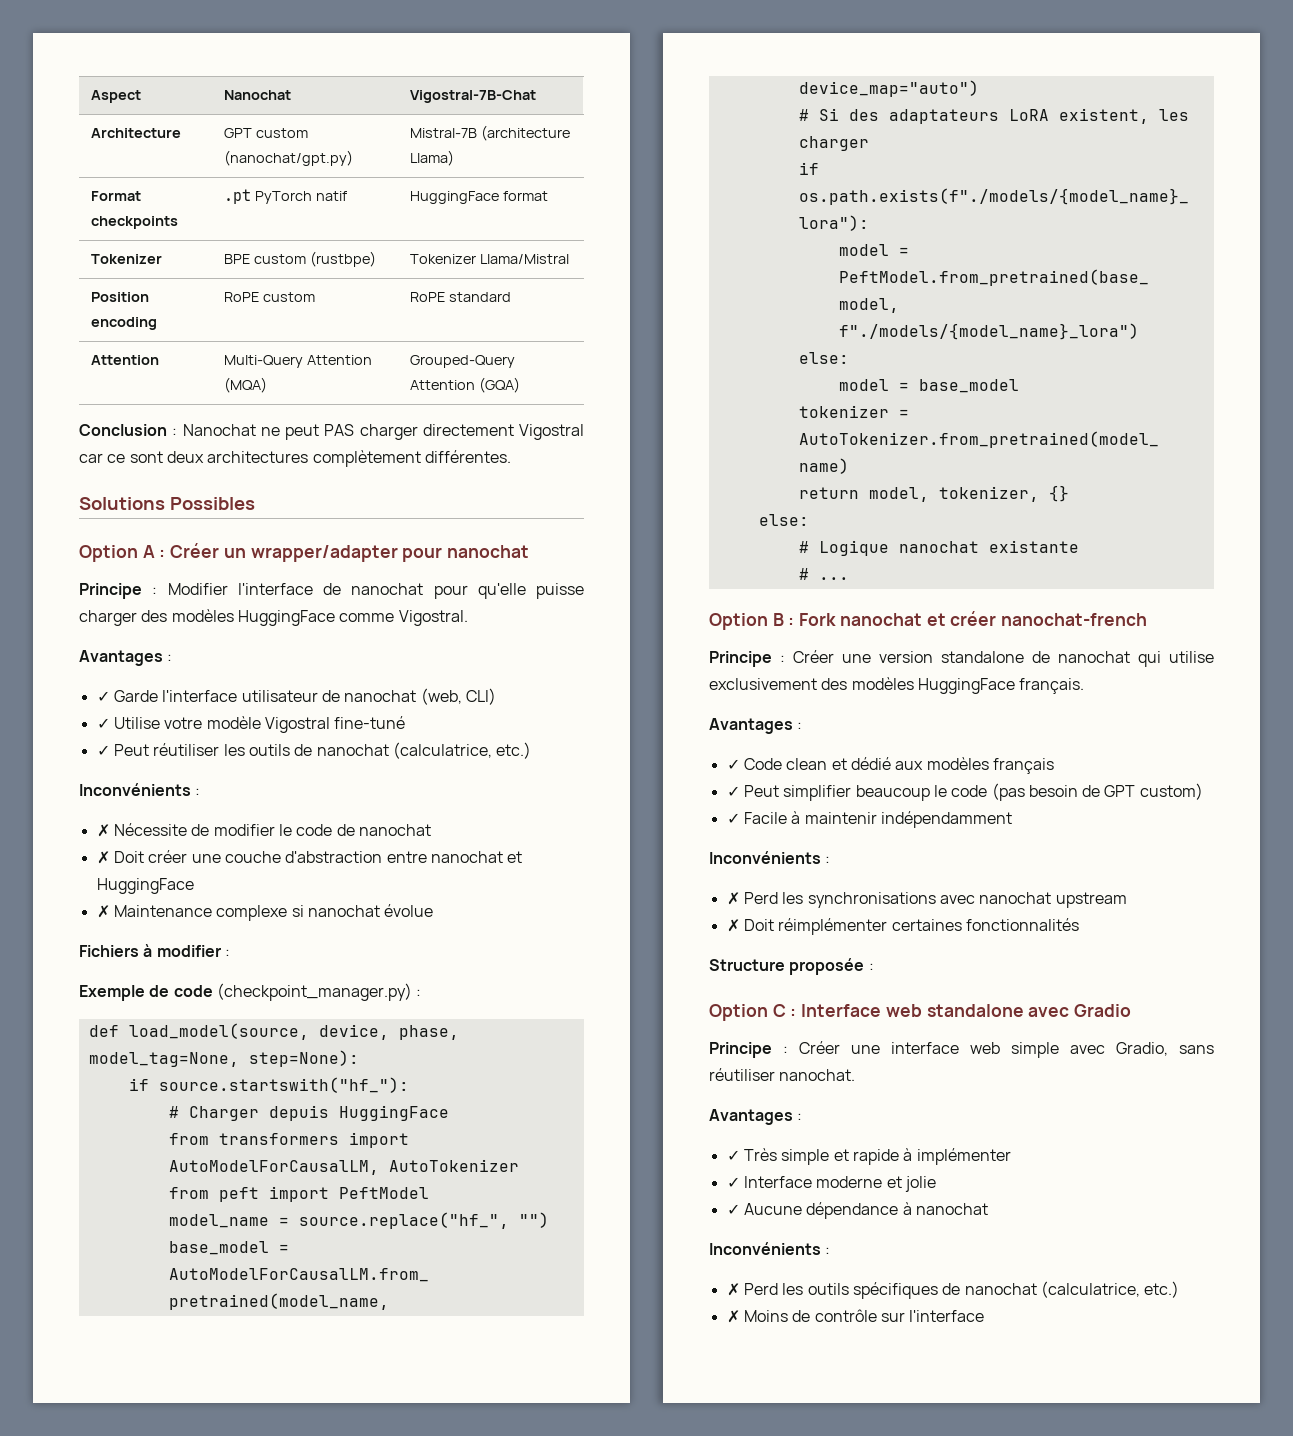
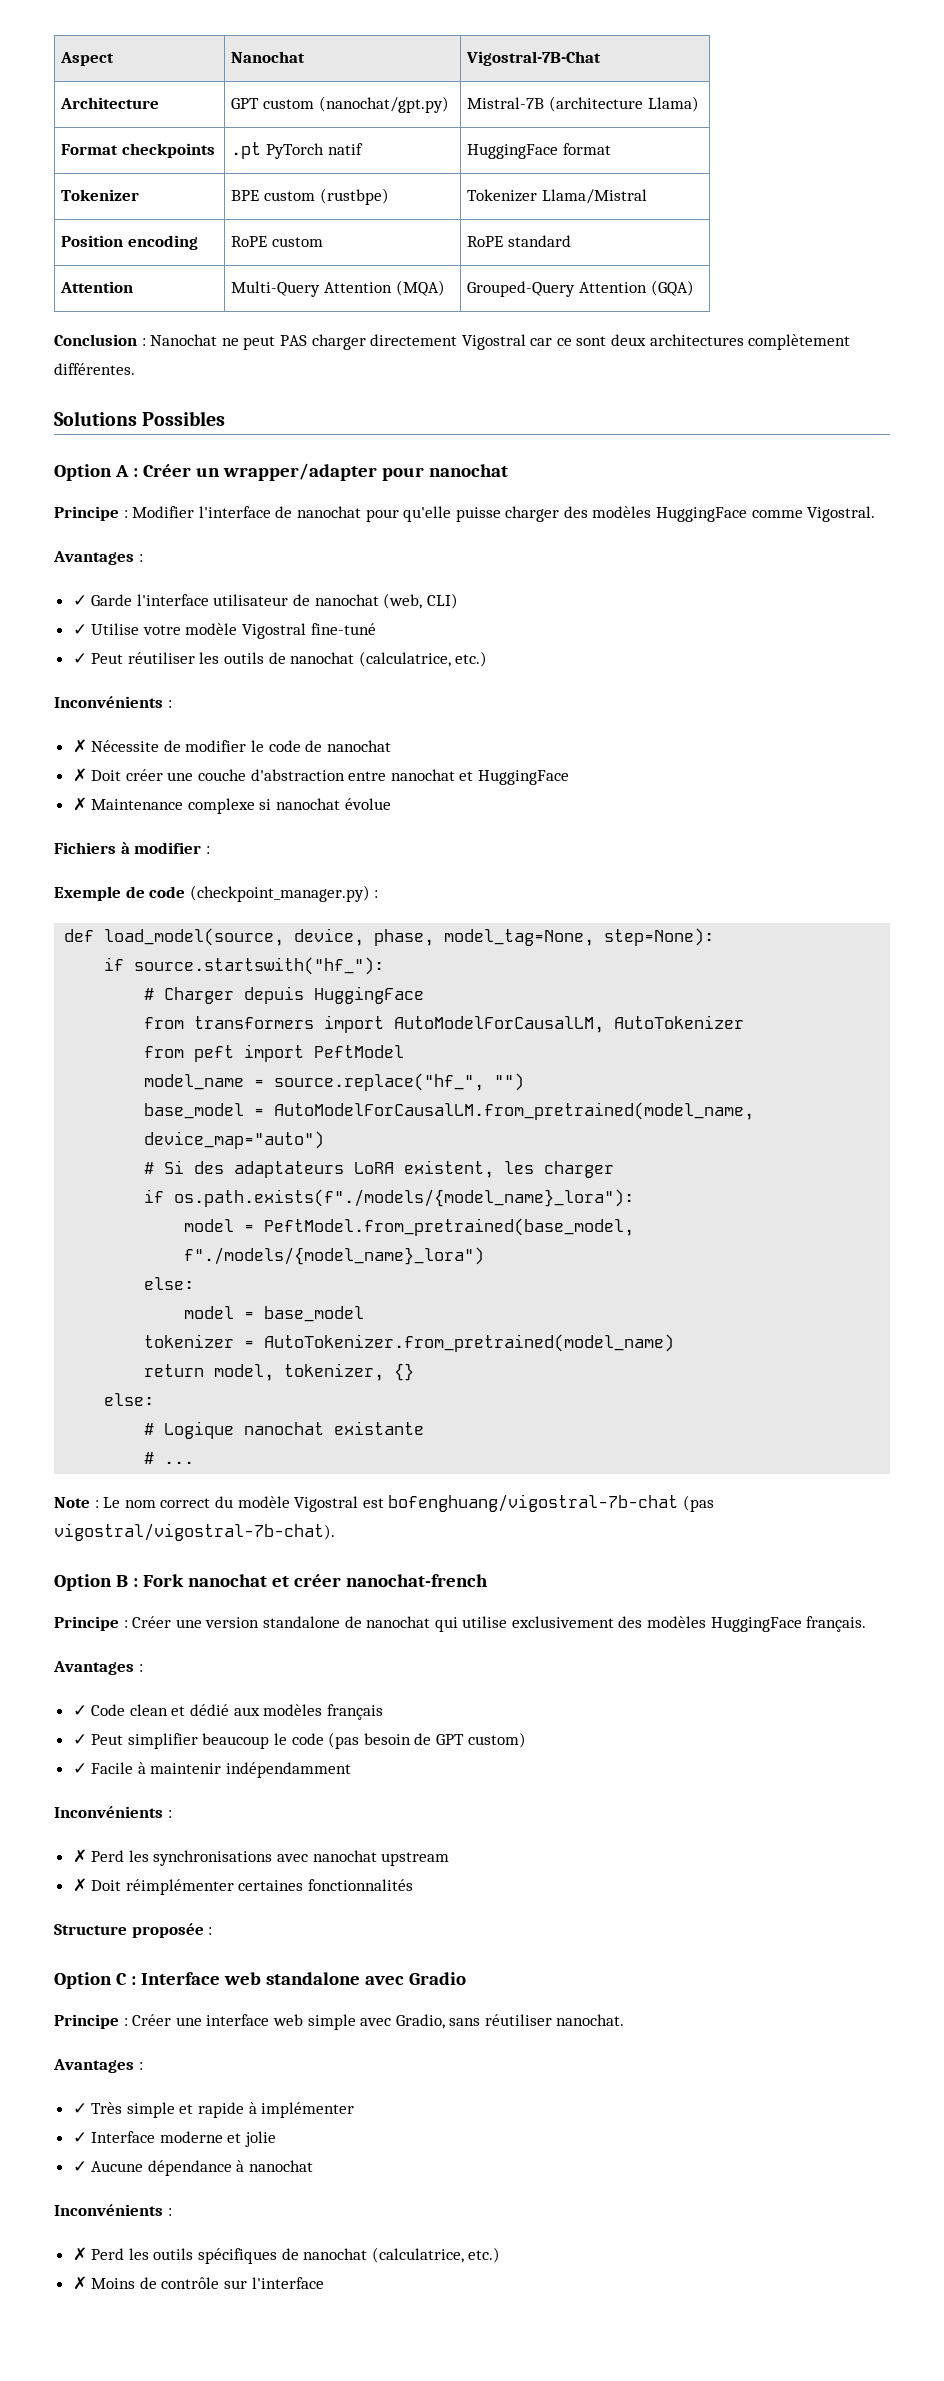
+ Note : Le nom correct du modèle Vigostral est bofenghuang/vigostral-7b-chat (pas vigostral/vigostral-7b-chat).

